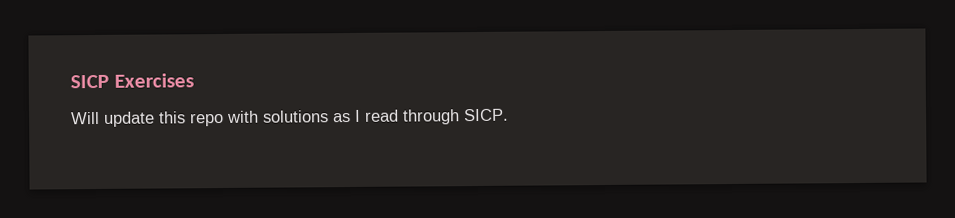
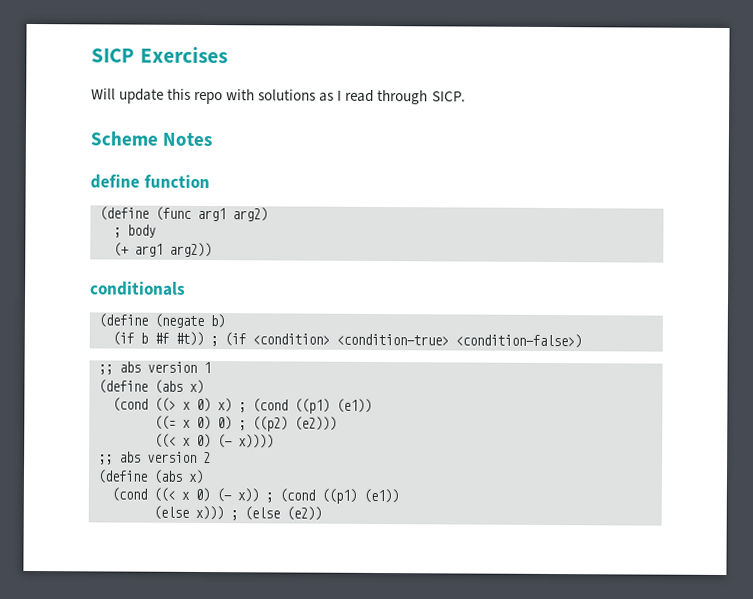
+ Scheme Notes
+ define function
+ (define (func arg1 arg2)
+ ; body
+ (+ arg1 arg2))
+ conditionals
+ (define (negate b)
+ (if b #f #t)) ; (if <condition> <condition-true> <condition-false>)
+ ;; abs version 1
+ (define (abs x)
+ (cond ((> x 0) x) ; (cond ((p1) (e1))
+ ((= x 0) 0) ; ((p2) (e2)))
+ ((< x 0) (- x))))
+ ;; abs version 2
+ (define (abs x)
+ (cond ((< x 0) (- x)) ; (cond ((p1) (e1))
+ (else x))) ; (else (e2))

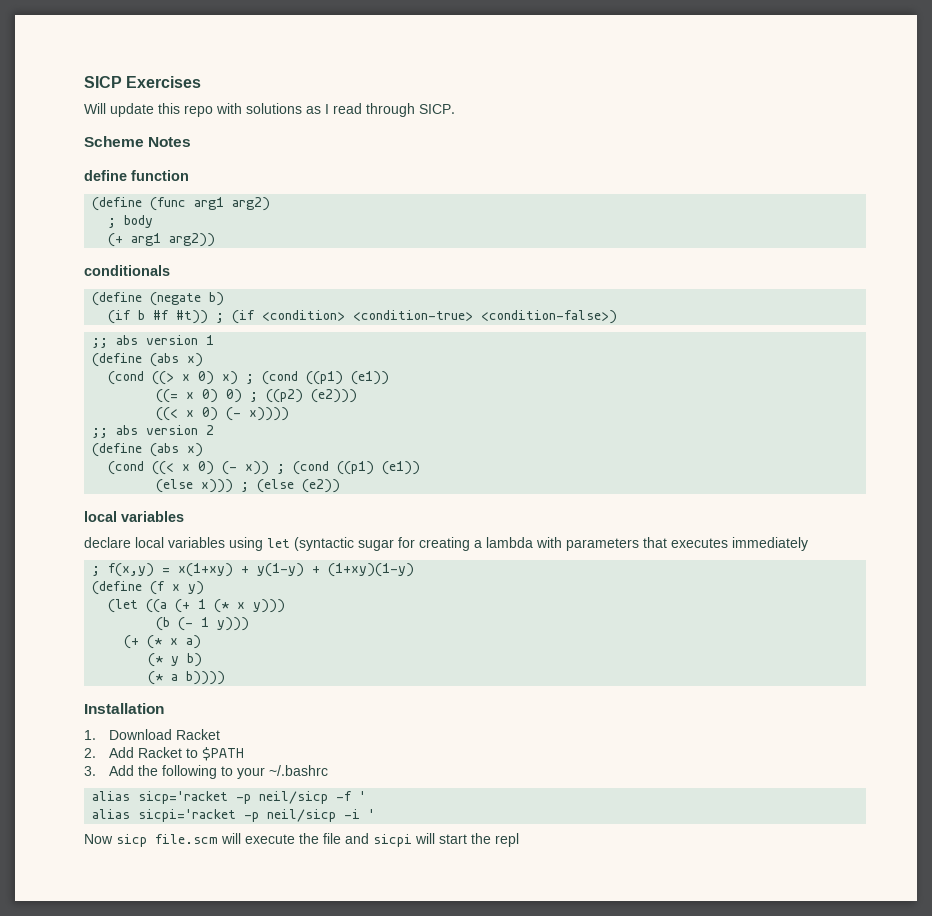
  (else x))) ; (else (e2))
+ local variables
+ declare local variables using let (syntactic sugar for creating a lambda with parameters that executes immediately
+ ; f(x,y) = x(1+xy) + y(1-y) + (1+xy)(1-y)
+ (define (f x y)
+ (let ((a (+ 1 (* x y)))
+ (b (- 1 y)))
+ (+ (* x a)
+ (* y b)
+ (* a b))))
+ Installation
+ 1. Download Racket
+ 2. Add Racket to $PATH
+ 3. Add the following to your ~/.bashrc
+ alias sicp='racket -p neil/sicp -f '
+ alias sicpi='racket -p neil/sicp -i '
+ Now sicp file.scm will execute the file and sicpi will start the repl

